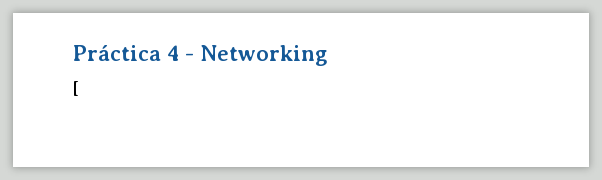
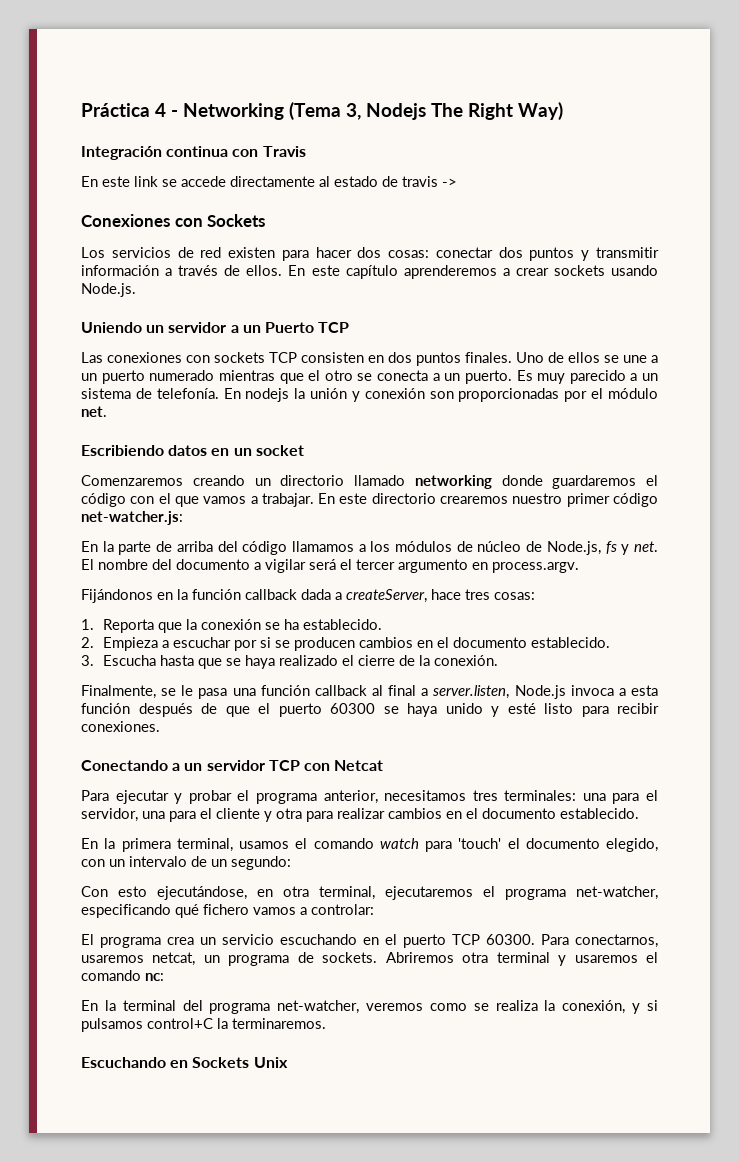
- Práctica 4 - Networking
- [
+ Práctica 4 - Networking (Tema 3, Nodejs The Right Way)
+ Integración continua con Travis
+ En este link se accede directamente al estado de travis ->
+ Conexiones con Sockets
+ Los servicios de red existen para hacer dos cosas: conectar dos puntos y transmitir información a través de ellos. En este capítulo aprenderemos a crear sockets usando Node.js.
+ Uniendo un servidor a un Puerto TCP
+ Las conexiones con sockets TCP consisten en dos puntos finales. Uno de ellos se une a un puerto numerado mientras que el otro se conecta a un puerto. Es muy parecido a un sistema de telefonía. En nodejs la unión y conexión son proporcionadas por el módulo net.
+ Escribiendo datos en un socket
+ Comenzaremos creando un directorio llamado networking donde guardaremos el código con el que vamos a trabajar. En este directorio crearemos nuestro primer código net-watcher.js:
+ En la parte de arriba del código llamamos a los módulos de núcleo de Node.js, fs y net. El nombre del documento a vigilar será el tercer argumento en process.argv.
+ Fijándonos en la función callback dada a createServer, hace tres cosas:
+ 1. Reporta que la conexión se ha establecido.
+ 2. Empieza a escuchar por si se producen cambios en el documento establecido.
+ 3. Escucha hasta que se haya realizado el cierre de la conexión.
+ Finalmente, se le pasa una función callback al final a server.listen, Node.js invoca a esta función después de que el puerto 60300 se haya unido y esté listo para recibir conexiones.
+ Conectando a un servidor TCP con Netcat
+ Para ejecutar y probar el programa anterior, necesitamos tres terminales: una para el servidor, una para el cliente y otra para realizar cambios en el documento establecido.
+ En la primera terminal, usamos el comando watch para 'touch' el documento elegido, con un intervalo de un segundo:
+ Con esto ejecutándose, en otra terminal, ejecutaremos el programa net-watcher, especificando qué fichero vamos a controlar:
+ El programa crea un servicio escuchando en el puerto TCP 60300. Para conectarnos, usaremos netcat, un programa de sockets. Abriremos otra terminal y usaremos el comando nc:
+ En la terminal del programa net-watcher, veremos como se realiza la conexión, y si pulsamos control+C la terminaremos.
+ Escuchando en Sockets Unix

